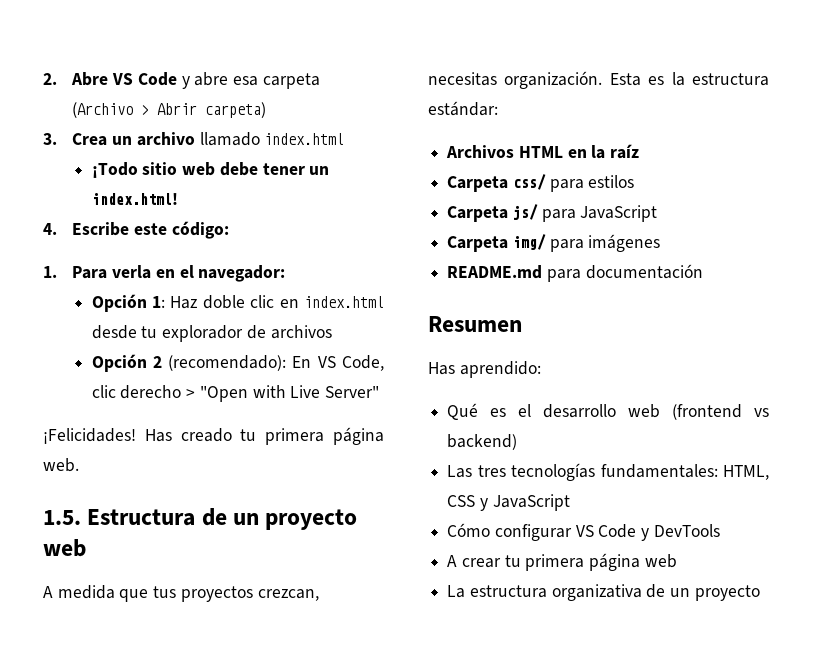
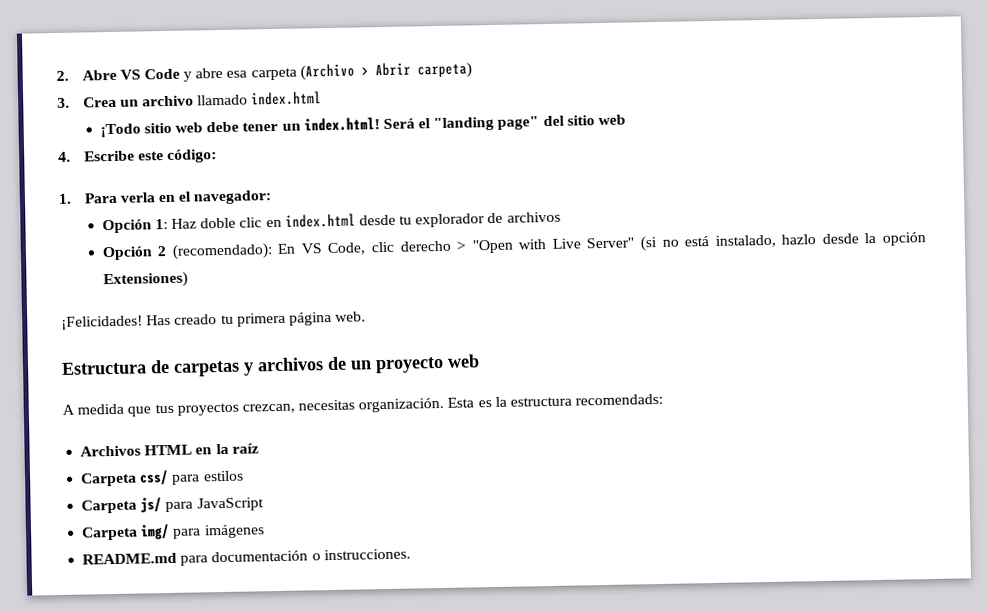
+ Será el "landing page" del sitio web
- Opción 2 (recomendado): En VS Code, clic derecho > "Open with Live Server"
+ Opción 2 (recomendado): En VS Code, clic derecho > "Open with Live Server" (si no está instalado, hazlo desde la opción Extensiones)
- 1.5. Estructura de un proyecto web
+ Estructura de carpetas y archivos de un proyecto web
- Esta es la estructura estándar:
+ Esta es la estructura recomendads:
- README.md para documentación
- Resumen
- Has aprendido:
- Qué es el desarrollo web (frontend vs backend)
- Las tres tecnologías fundamentales: HTML, CSS y JavaScript
- Cómo configurar VS Code y DevTools
- A crear tu primera página web
- La estructura organizativa de un proyecto
+ README.md para documentación o instrucciones.

